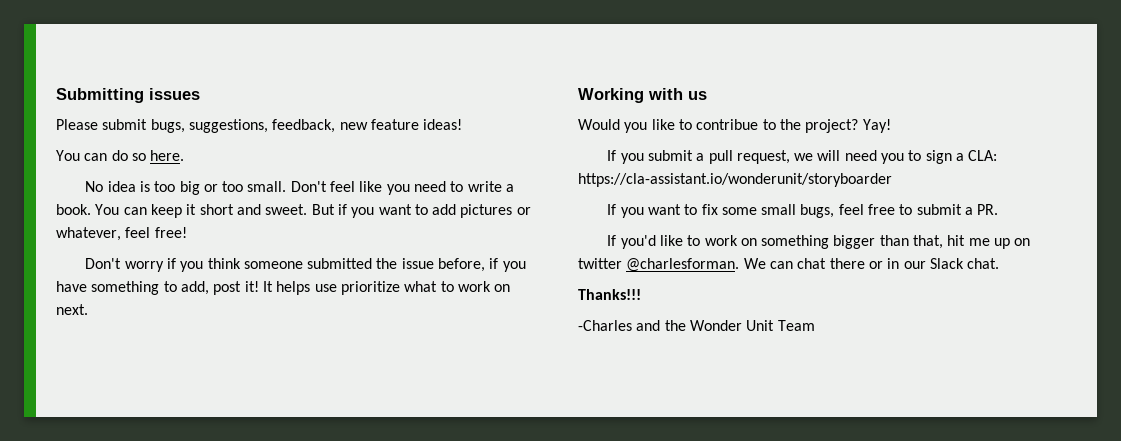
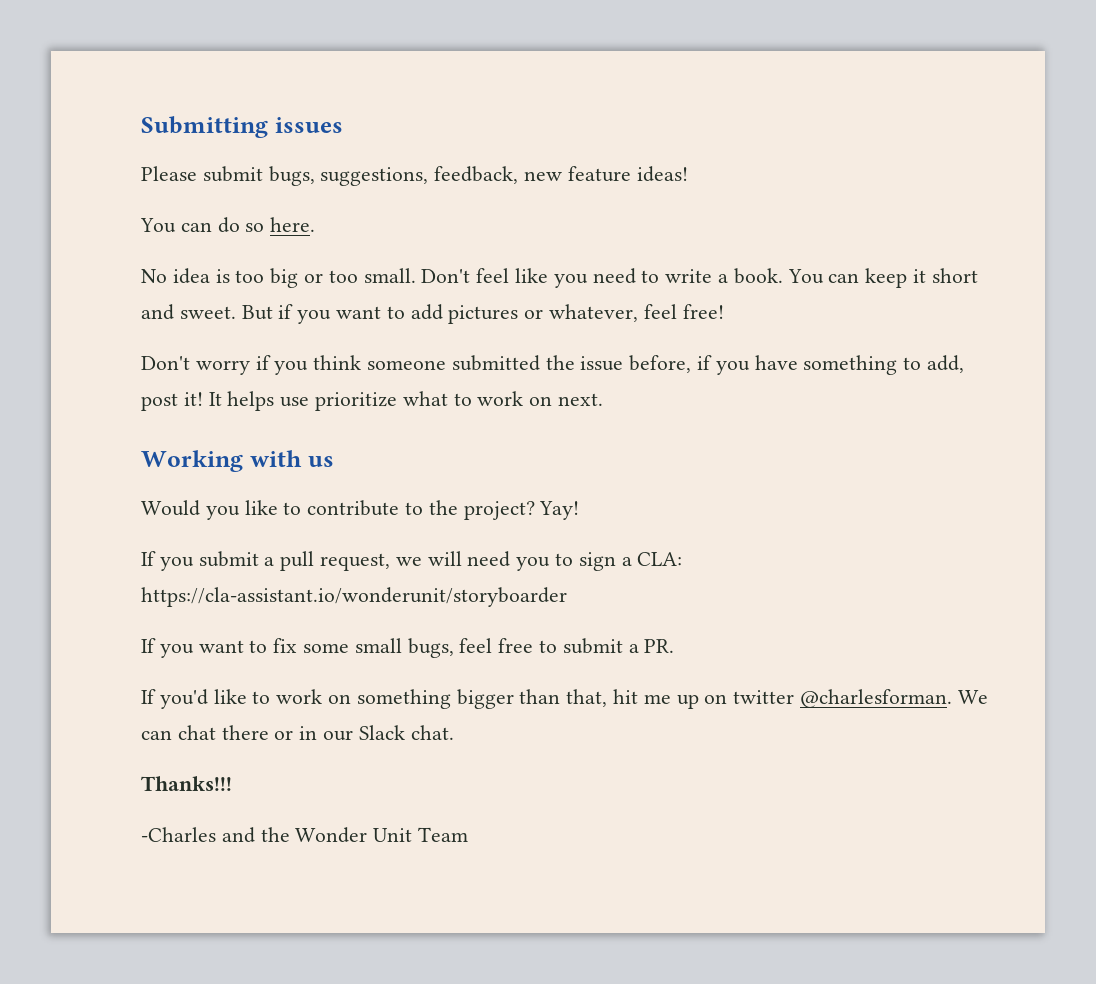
- Would you like to contribue to the project?
+ Would you like to contribute to the project?

